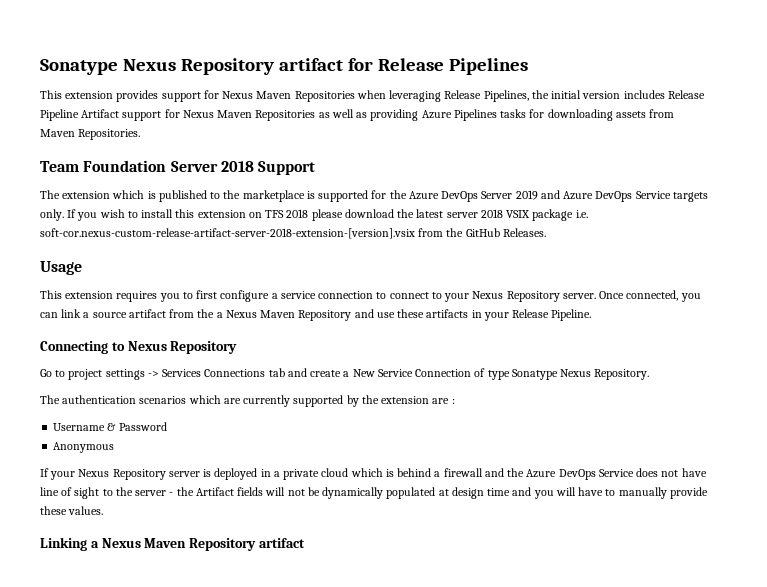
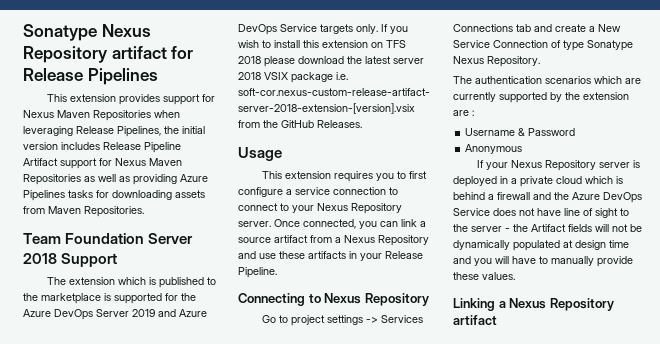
- Once connected, you can link a source artifact from the a Nexus Maven Repository and use these artifacts in your Release Pipeline.
+ Once connected, you can link a source artifact from a Nexus Repository and use these artifacts in your Release Pipeline.
- Linking a Nexus Maven Repository artifact
+ Linking a Nexus Repository artifact

